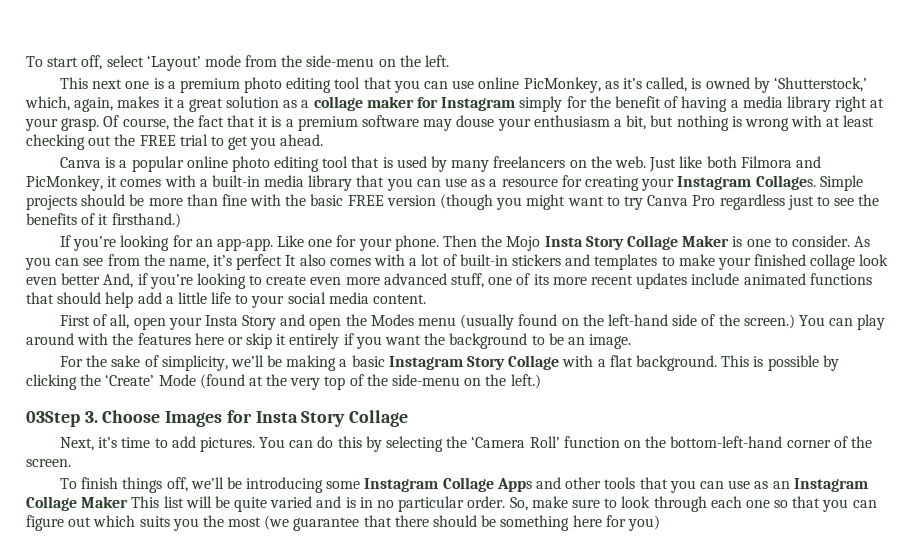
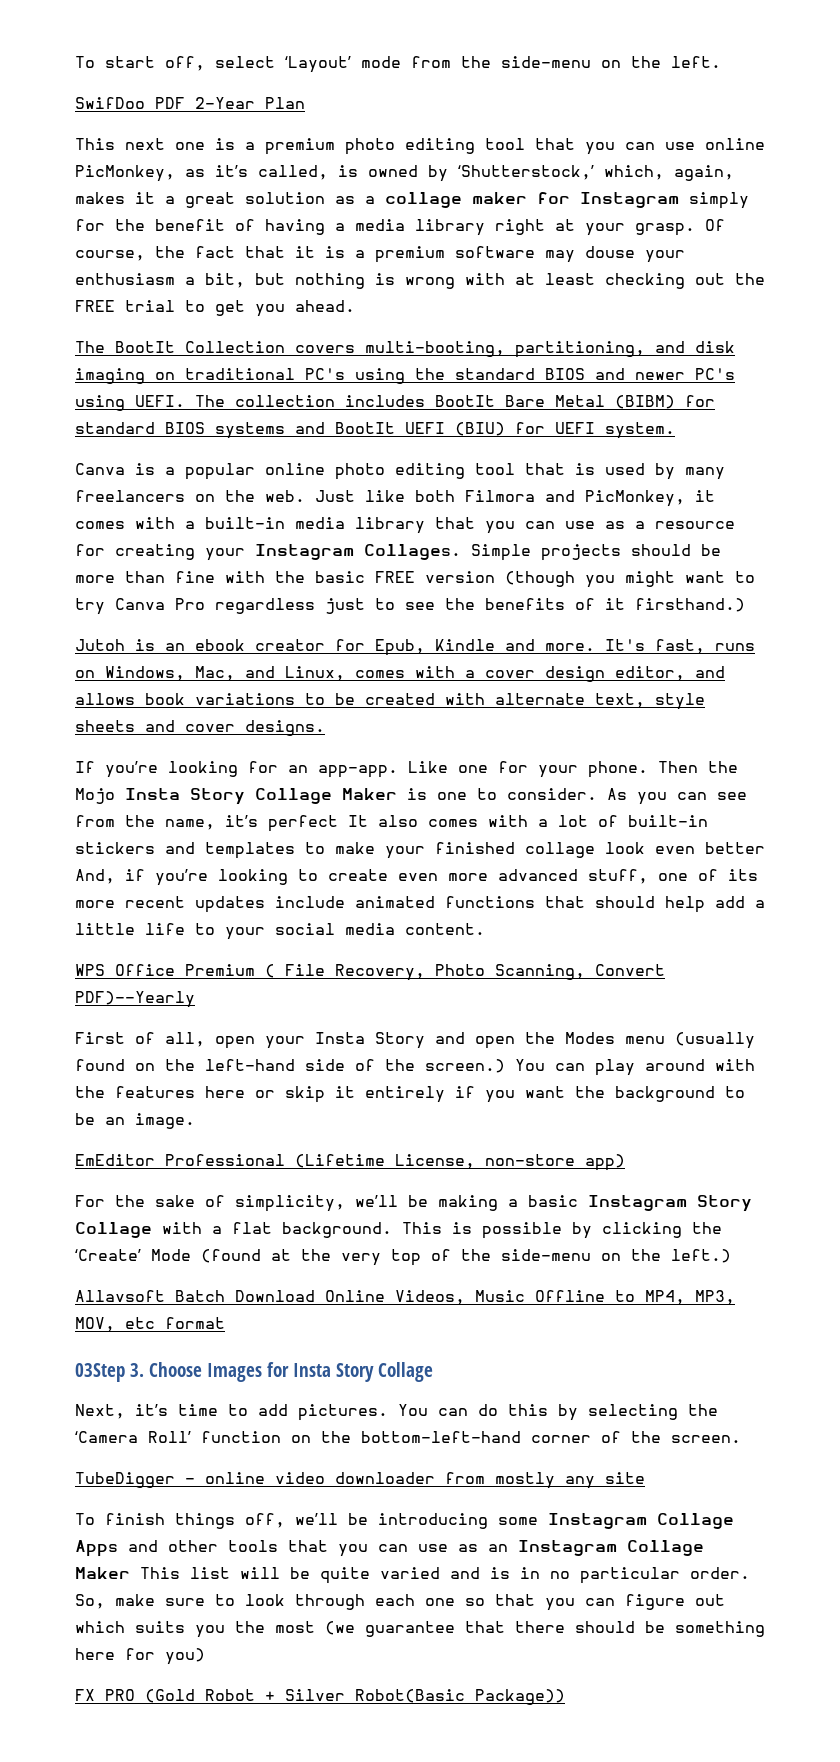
+ SwifDoo PDF 2-Year Plan
+ The BootIt Collection covers multi-booting, partitioning, and disk imaging on traditional PC's using the standard BIOS and newer PC's using UEFI. The collection includes BootIt Bare Metal (BIBM) for standard BIOS systems and BootIt UEFI (BIU) for UEFI system.
+ Jutoh is an ebook creator for Epub, Kindle and more. It's fast, runs on Windows, Mac, and Linux, comes with a cover design editor, and allows book variations to be created with alternate text, style sheets and cover designs.
+ WPS Office Premium ( File Recovery, Photo Scanning, Convert PDF)--Yearly
+ EmEditor Professional (Lifetime License, non-store app)
+ Allavsoft Batch Download Online Videos, Music Offline to MP4, MP3, MOV, etc format
+ TubeDigger - online video downloader from mostly any site
+ FX PRO (Gold Robot + Silver Robot(Basic Package))

